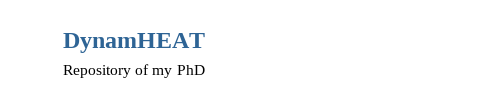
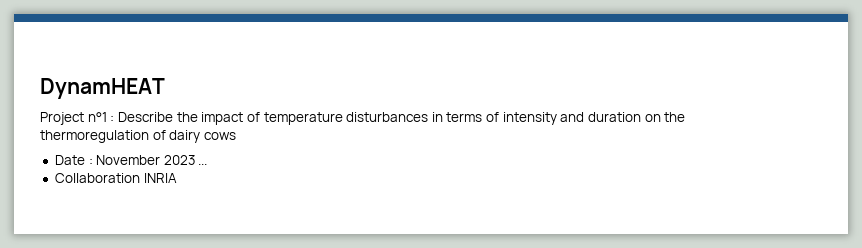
- Repository of my PhD
+ Project n°1 : Describe the impact of temperature disturbances in terms of intensity and duration on the thermoregulation of dairy cows
+ Date : November 2023 ...
+ Collaboration INRIA

